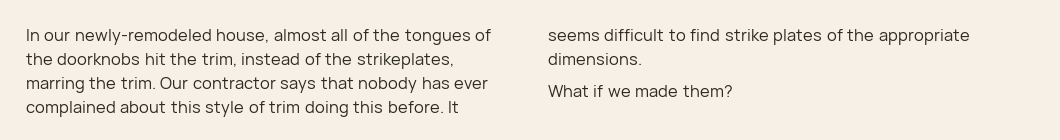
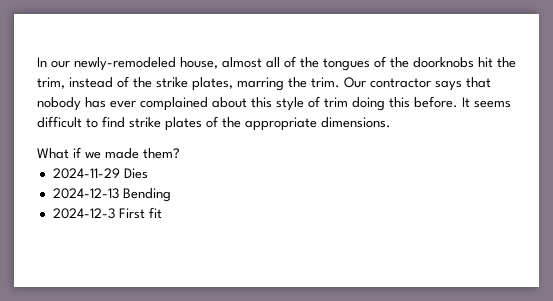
- In our newly-remodeled house, almost all of the tongues of the doorknobs hit the trim, instead of the strikeplates, marring the trim.
+ In our newly-remodeled house, almost all of the tongues of the doorknobs hit the trim, instead of the strike plates, marring the trim.
+ 2024-11-29 Dies
+ 2024-12-13 Bending
+ 2024-12-3 First fit

